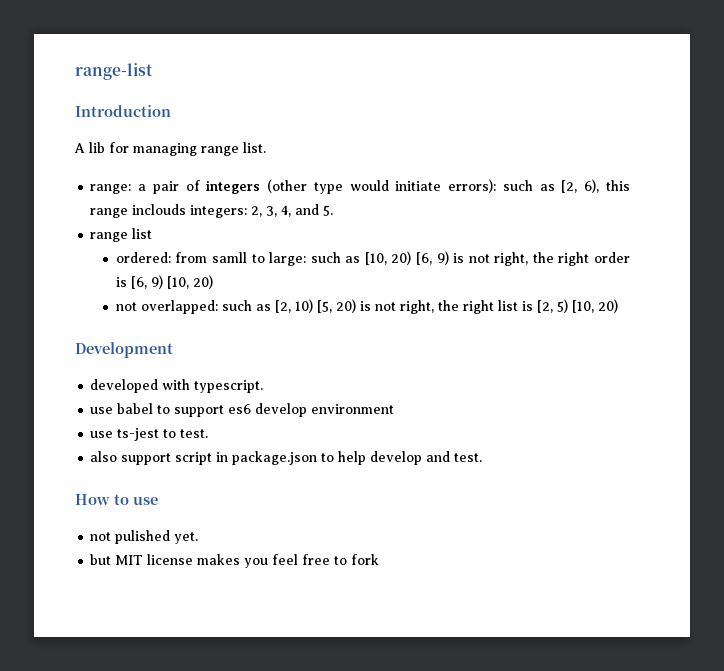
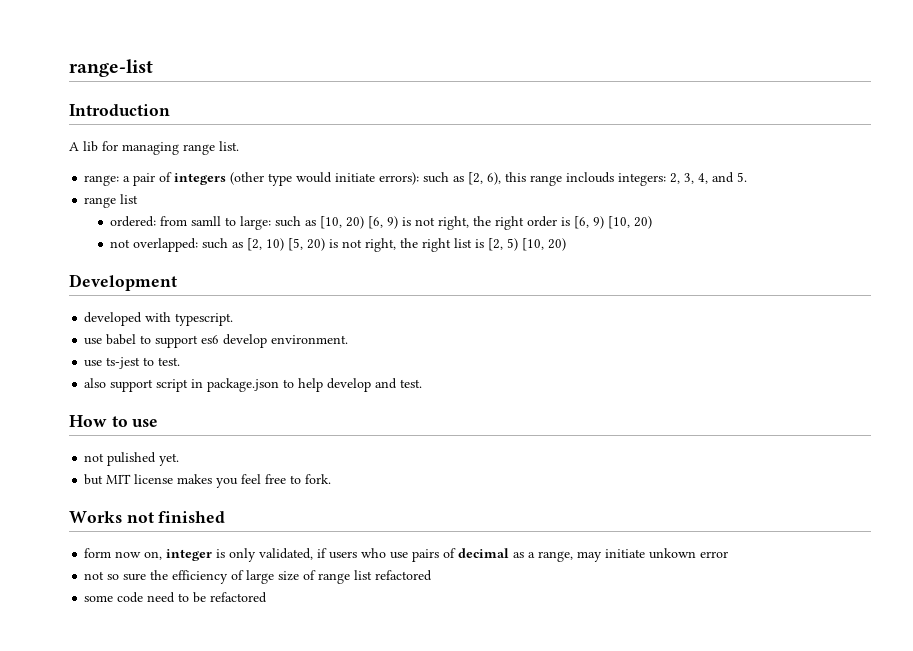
- use babel to support es6 develop environment
+ use babel to support es6 develop environment.
- but MIT license makes you feel free to fork
+ but MIT license makes you feel free to fork.
+ Works not finished
+ form now on, integer is only validated, if users who use pairs of decimal as a range, may initiate unkown error
+ not so sure the efficiency of large size of range list refactored
+ some code need to be refactored

